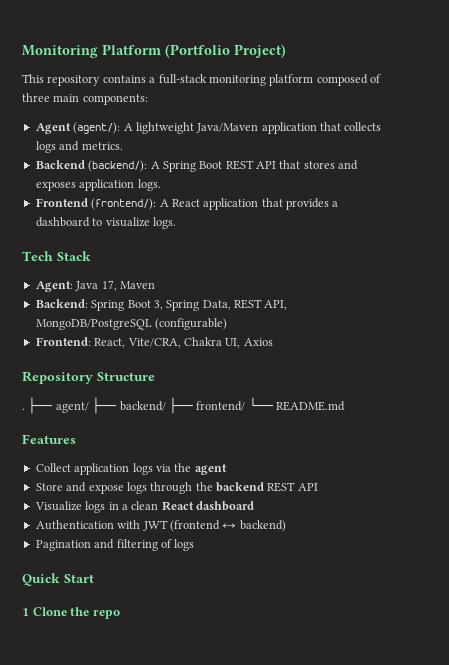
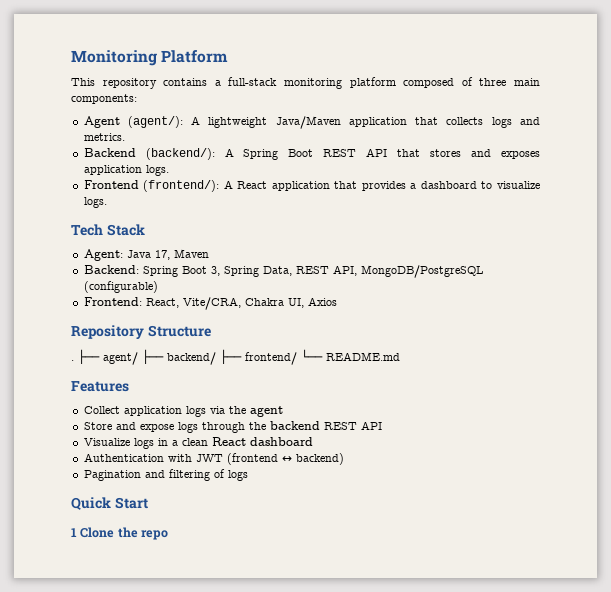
- Monitoring Platform (Portfolio Project)
+ Monitoring Platform

